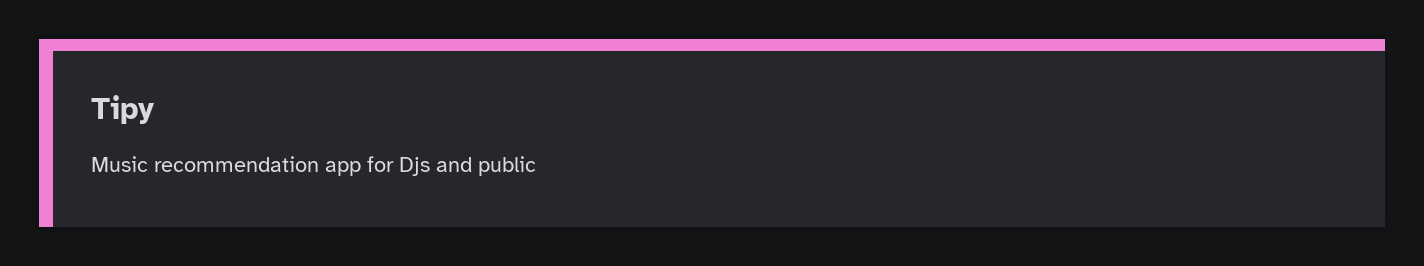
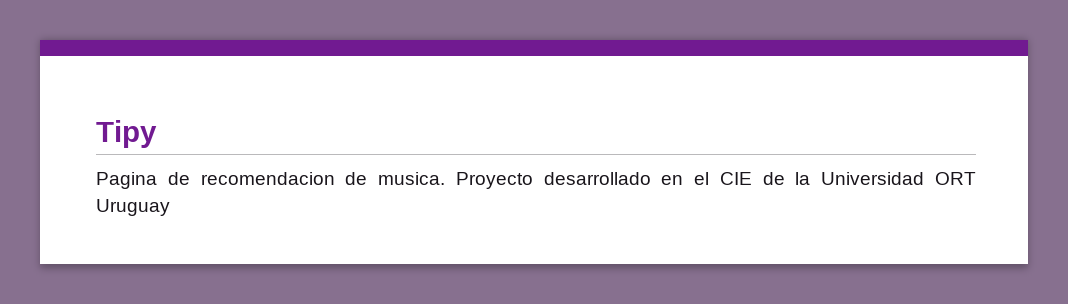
- Music recommendation app for Djs and public
+ Pagina de recomendacion de musica. Proyecto desarrollado en el CIE de la Universidad ORT Uruguay

